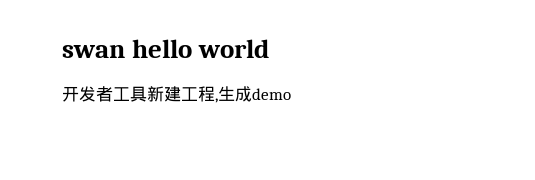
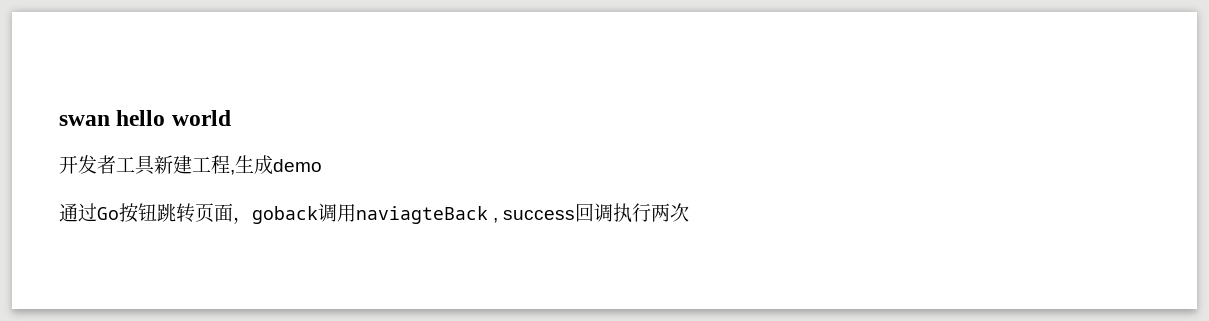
+ 通过Go按钮跳转页面，goback调用naviagteBack , success回调执行两次

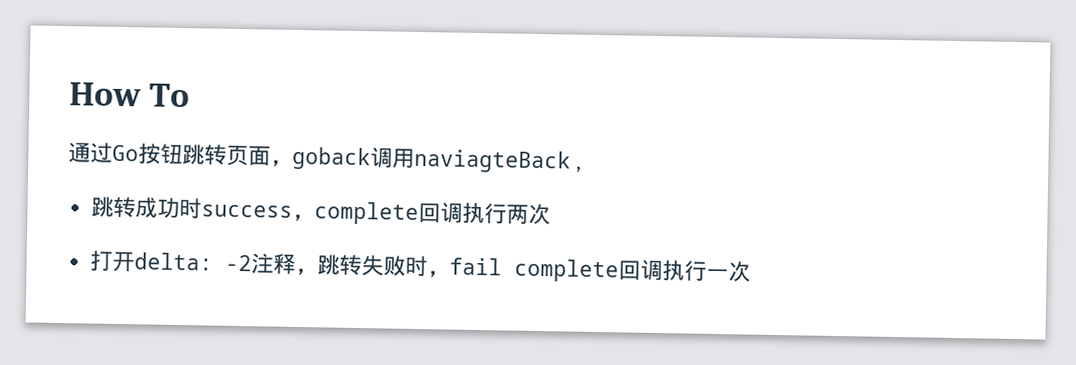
- swan hello world
- 开发者工具新建工程,生成demo
+ How To
- 通过Go按钮跳转页面，goback调用naviagteBack , success回调执行两次
+ 通过Go按钮跳转页面，goback调用naviagteBack ,
+ 跳转成功时success，complete回调执行两次
+ 打开delta: -2注释，跳转失败时，fail complete回调执行一次

